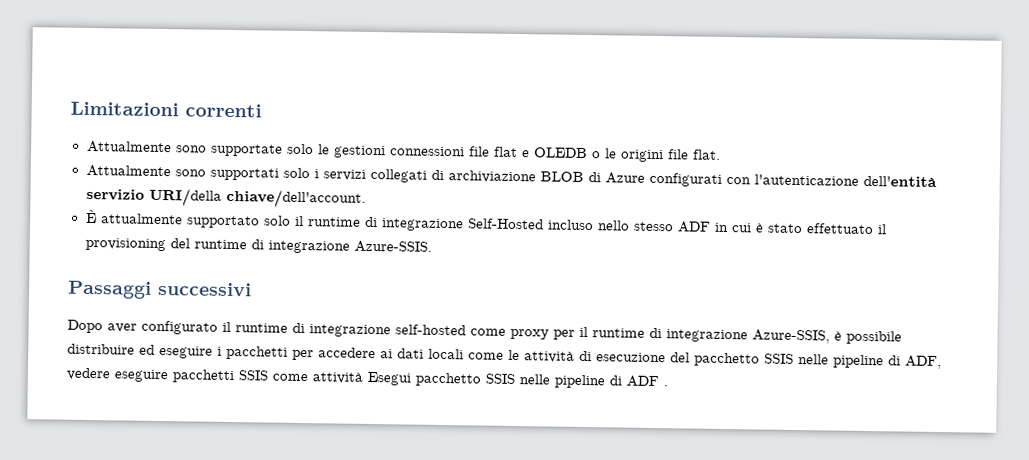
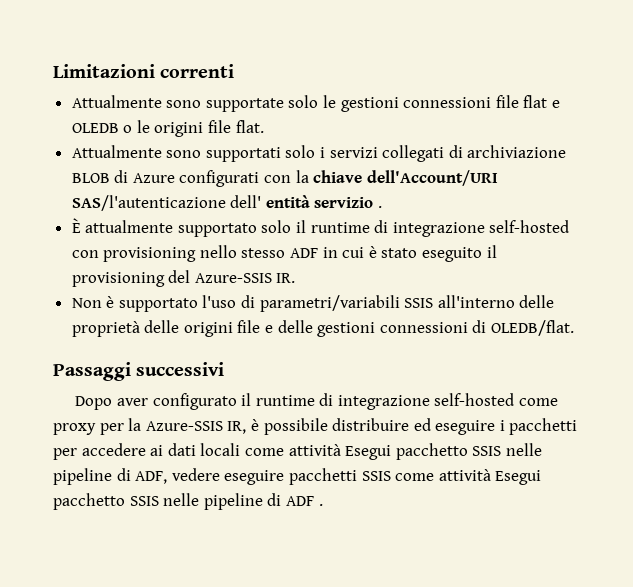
- Attualmente sono supportati solo i servizi collegati di archiviazione BLOB di Azure configurati con l'autenticazione dell'entità servizio URI/della chiave/dell'account.
+ Attualmente sono supportati solo i servizi collegati di archiviazione BLOB di Azure configurati con la chiave dell'Account/URI SAS/l'autenticazione dell' entità servizio .
- È attualmente supportato solo il runtime di integrazione Self-Hosted incluso nello stesso ADF in cui è stato effettuato il provisioning del runtime di integrazione Azure-SSIS.
+ È attualmente supportato solo il runtime di integrazione self-hosted con provisioning nello stesso ADF in cui è stato eseguito il provisioning del Azure-SSIS IR.
+ Non è supportato l'uso di parametri/variabili SSIS all'interno delle proprietà delle origini file e delle gestioni connessioni di OLEDB/flat.
- Dopo aver configurato il runtime di integrazione self-hosted come proxy per il runtime di integrazione Azure-SSIS, è possibile distribuire ed eseguire i pacchetti per accedere ai dati locali come le attività di esecuzione del pacchetto SSIS nelle pipeline di ADF, vedere eseguire pacchetti SSIS come attività Esegui pacchetto SSIS nelle pipeline di ADF .
+ Dopo aver configurato il runtime di integrazione self-hosted come proxy per la Azure-SSIS IR, è possibile distribuire ed eseguire i pacchetti per accedere ai dati locali come attività Esegui pacchetto SSIS nelle pipeline di ADF, vedere eseguire pacchetti SSIS come attività Esegui pacchetto SSIS nelle pipeline di ADF .

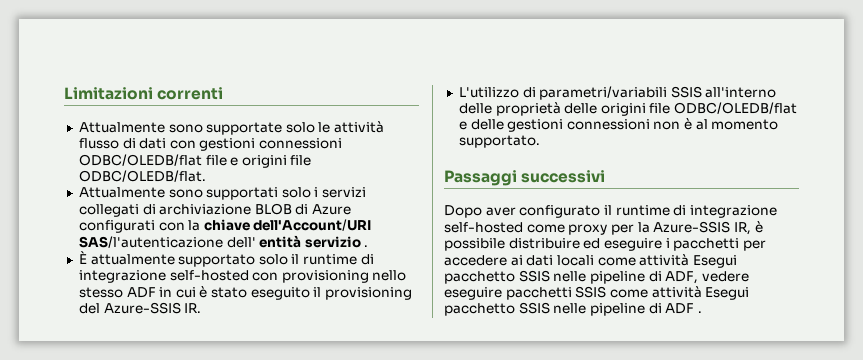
- Attualmente sono supportate solo le gestioni connessioni file flat e OLEDB o le origini file flat.
+ Attualmente sono supportate solo le attività flusso di dati con gestioni connessioni ODBC/OLEDB/flat file e origini file ODBC/OLEDB/flat.
- Non è supportato l'uso di parametri/variabili SSIS all'interno delle proprietà delle origini file e delle gestioni connessioni di OLEDB/flat.
+ L'utilizzo di parametri/variabili SSIS all'interno delle proprietà delle origini file ODBC/OLEDB/flat e delle gestioni connessioni non è al momento supportato.

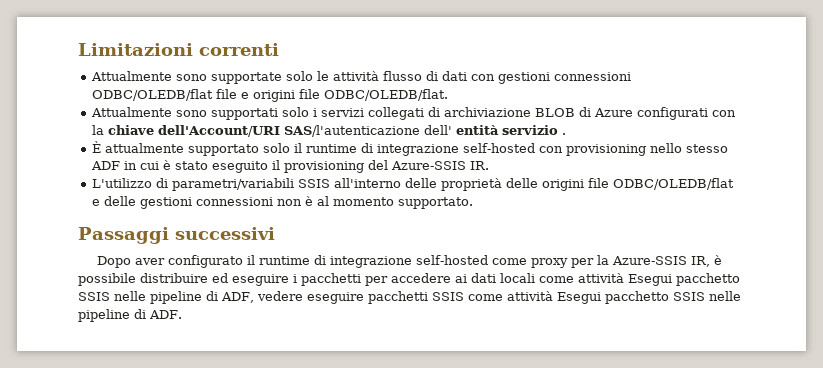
- Dopo aver configurato il runtime di integrazione self-hosted come proxy per la Azure-SSIS IR, è possibile distribuire ed eseguire i pacchetti per accedere ai dati locali come attività Esegui pacchetto SSIS nelle pipeline di ADF, vedere eseguire pacchetti SSIS come attività Esegui pacchetto SSIS nelle pipeline di ADF .
+ Dopo aver configurato il runtime di integrazione self-hosted come proxy per la Azure-SSIS IR, è possibile distribuire ed eseguire i pacchetti per accedere ai dati locali come attività Esegui pacchetto SSIS nelle pipeline di ADF, vedere eseguire pacchetti SSIS come attività Esegui pacchetto SSIS nelle pipeline di ADF.

